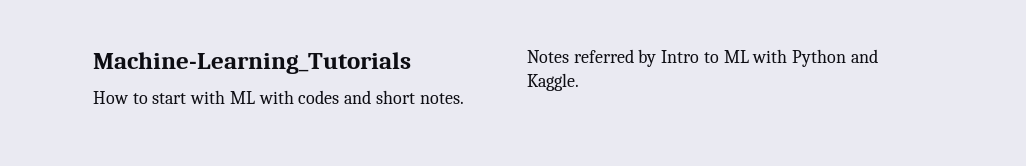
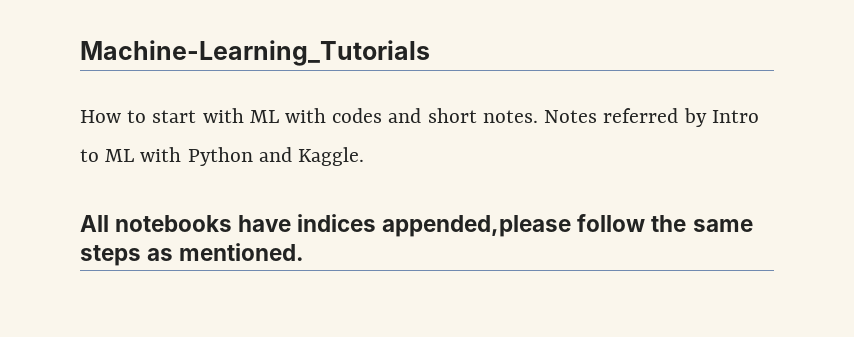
+ All notebooks have indices appended,please follow the same steps as mentioned.

